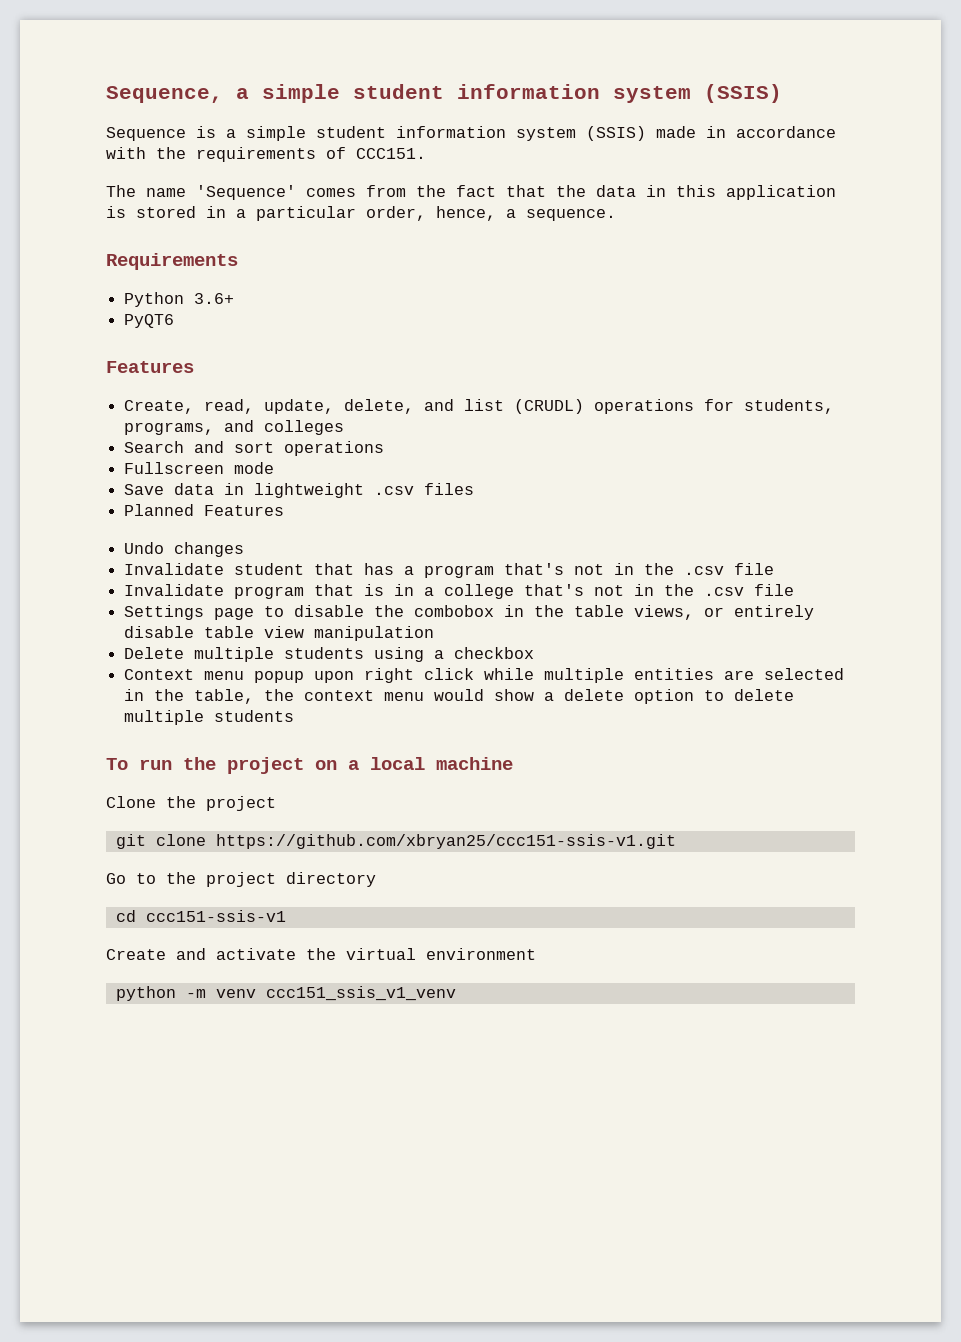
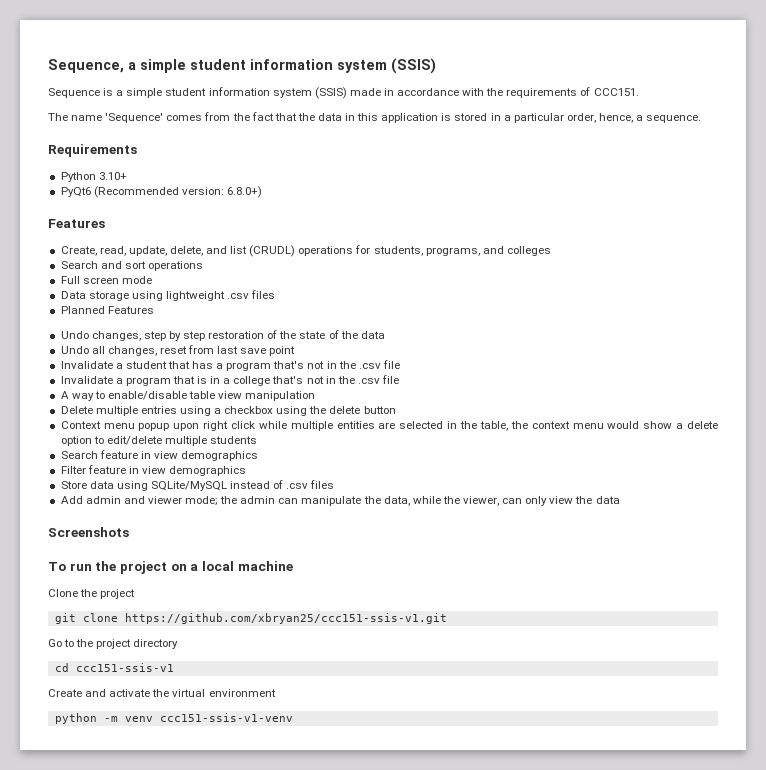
- Python 3.6+
- PyQT6
+ Python 3.10+
+ PyQt6 (Recommended version: 6.8.0+)
- Fullscreen mode
+ Full screen mode
- Save data in lightweight .csv files
+ Data storage using lightweight .csv files
- Undo changes
- Invalidate student that has a program that's not in the .csv file
+ Undo changes, step by step restoration of the state of the data
+ Undo all changes, reset from last save point
+ Invalidate a student that has a program that's not in the .csv file
- Invalidate program that is in a college that's not in the .csv file
+ Invalidate a program that is in a college that's not in the .csv file
- Settings page to disable the combobox in the table views, or entirely disable table view manipulation
+ A way to enable/disable table view manipulation
- Delete multiple students using a checkbox
+ Delete multiple entries using a checkbox using the delete button
- Context menu popup upon right click while multiple entities are selected in the table, the context menu would show a delete option to delete multiple students
+ Context menu popup upon right click while multiple entities are selected in the table, the context menu would show a delete option to edit/delete multiple students
+ Search feature in view demographics
+ Filter feature in view demographics
+ Store data using SQLite/MySQL instead of .csv files
+ Add admin and viewer mode; the admin can manipulate the data, while the viewer, can only view the data
+ Screenshots
- python -m venv ccc151_ssis_v1_venv
+ python -m venv ccc151-ssis-v1-venv

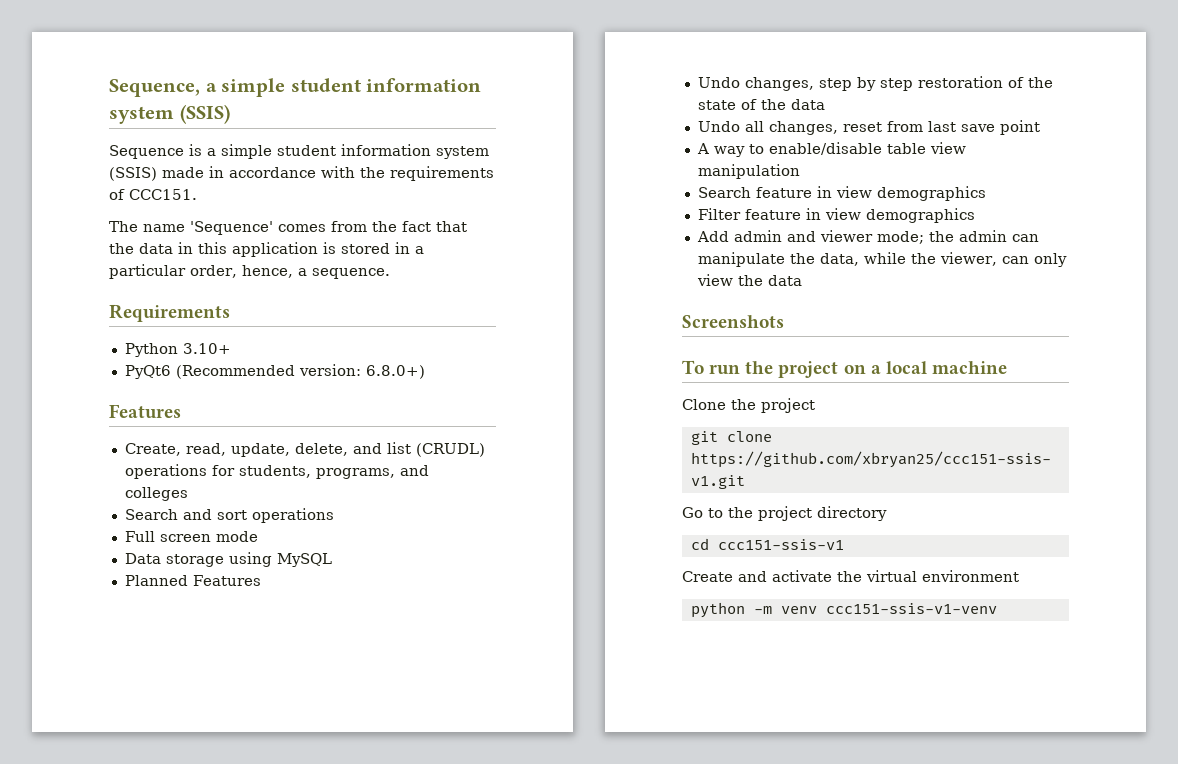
- Data storage using lightweight .csv files
+ Data storage using MySQL
- Invalidate a student that has a program that's not in the .csv file
- Invalidate a program that is in a college that's not in the .csv file
- Delete multiple entries using a checkbox using the delete button
- Context menu popup upon right click while multiple entities are selected in the table, the context menu would show a delete option to edit/delete multiple students
- Store data using SQLite/MySQL instead of .csv files

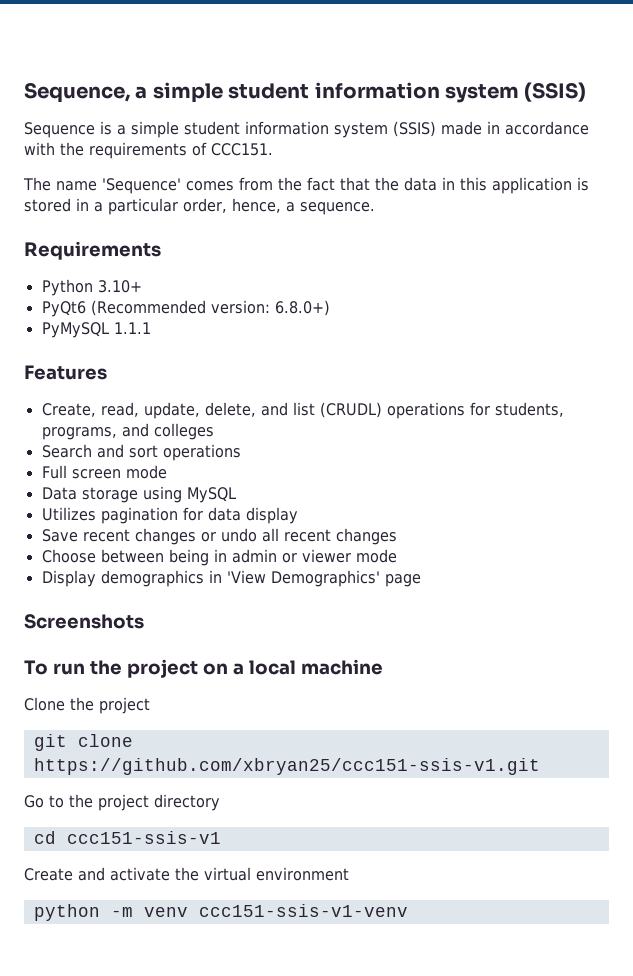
+ PyMySQL 1.1.1
- Planned Features
- Undo changes, step by step restoration of the state of the data
- Undo all changes, reset from last save point
- A way to enable/disable table view manipulation
- Search feature in view demographics
- Filter feature in view demographics
- Add admin and viewer mode; the admin can manipulate the data, while the viewer, can only view the data
+ Utilizes pagination for data display
+ Save recent changes or undo all recent changes
+ Choose between being in admin or viewer mode
+ Display demographics in 'View Demographics' page

